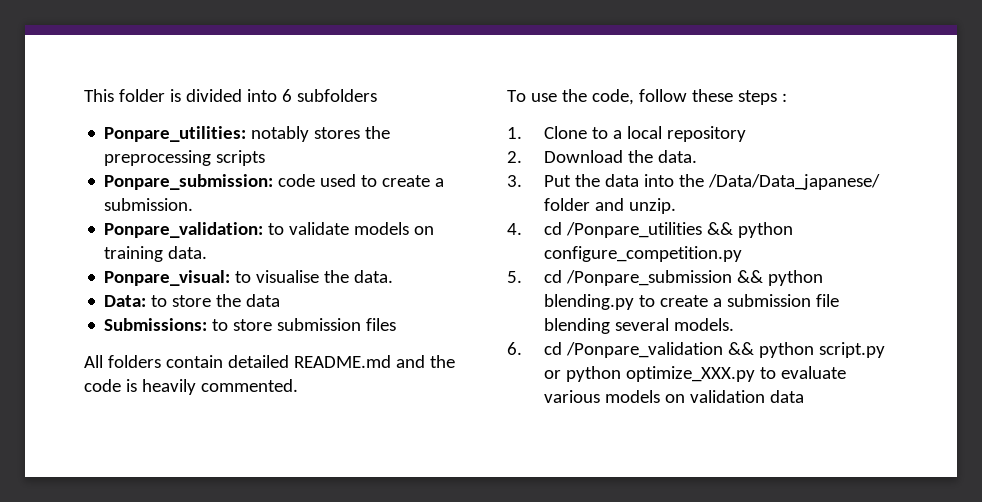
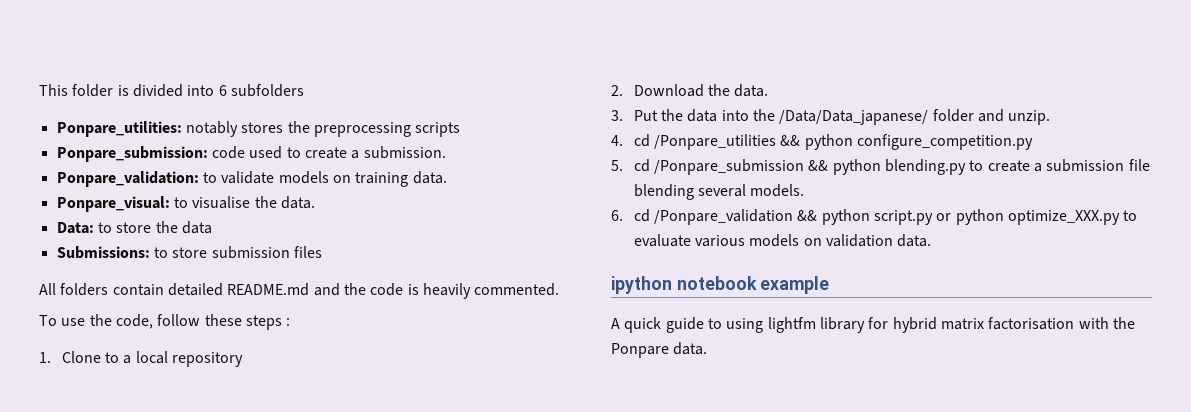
- 6. cd /Ponpare_validation && python script.py or python optimize_XXX.py to evaluate various models on validation data
+ 6. cd /Ponpare_validation && python script.py or python optimize_XXX.py to evaluate various models on validation data.
+ ipython notebook example
+ A quick guide to using lightfm library for hybrid matrix factorisation with the Ponpare data.

